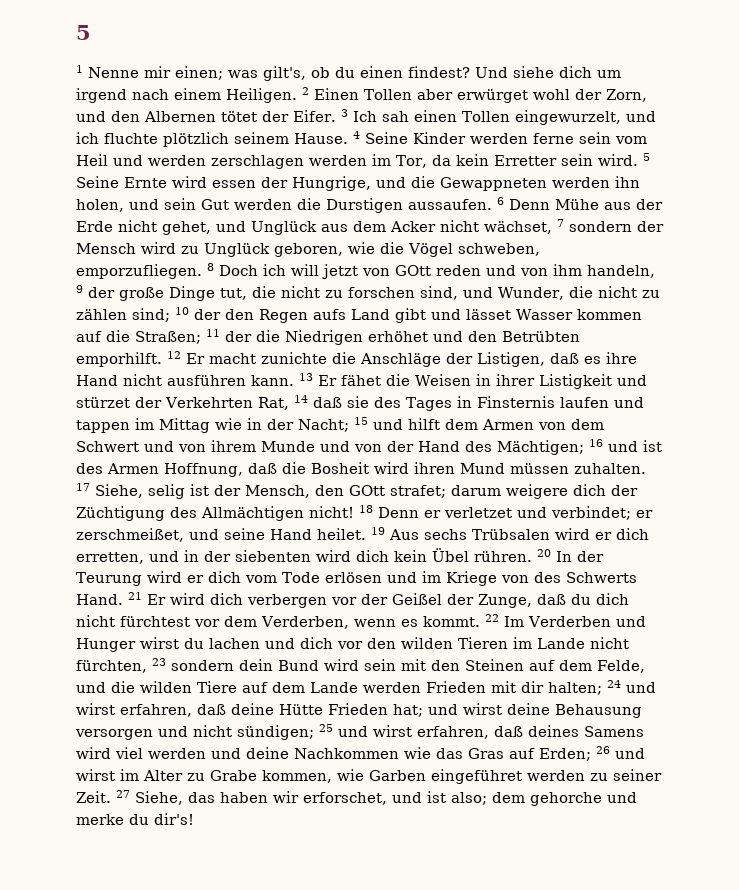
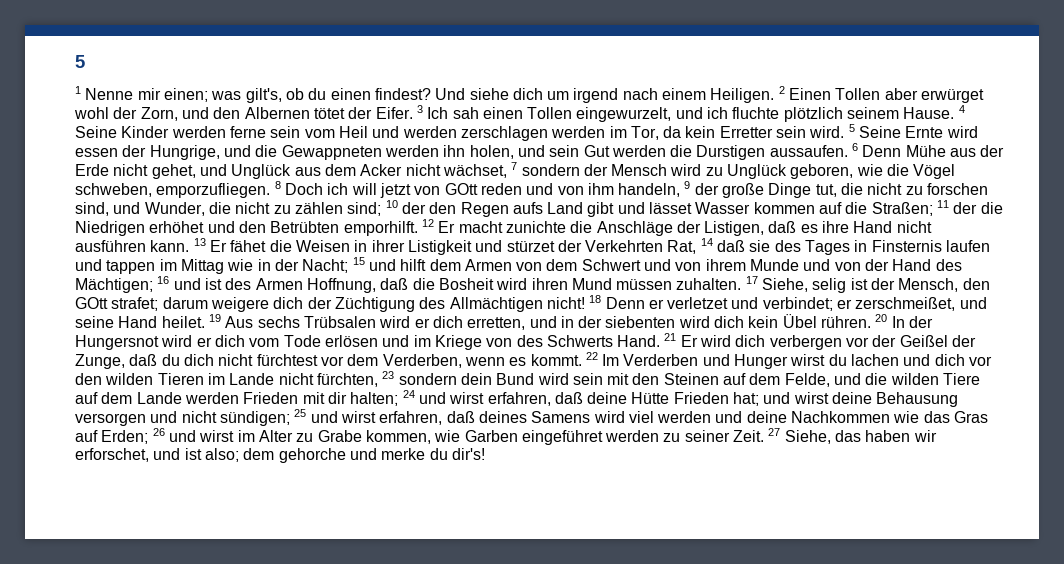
- 20 In der Teurung wird er dich vom Tode erlösen und im Kriege von des Schwerts Hand.
+ 20 In der Hungersnot wird er dich vom Tode erlösen und im Kriege von des Schwerts Hand.

